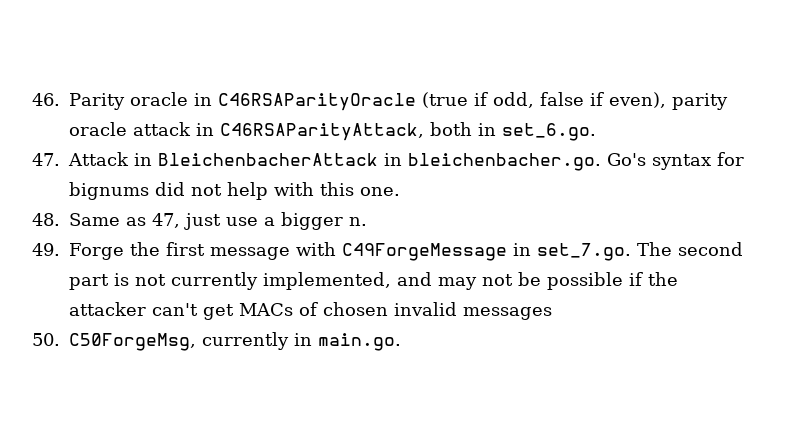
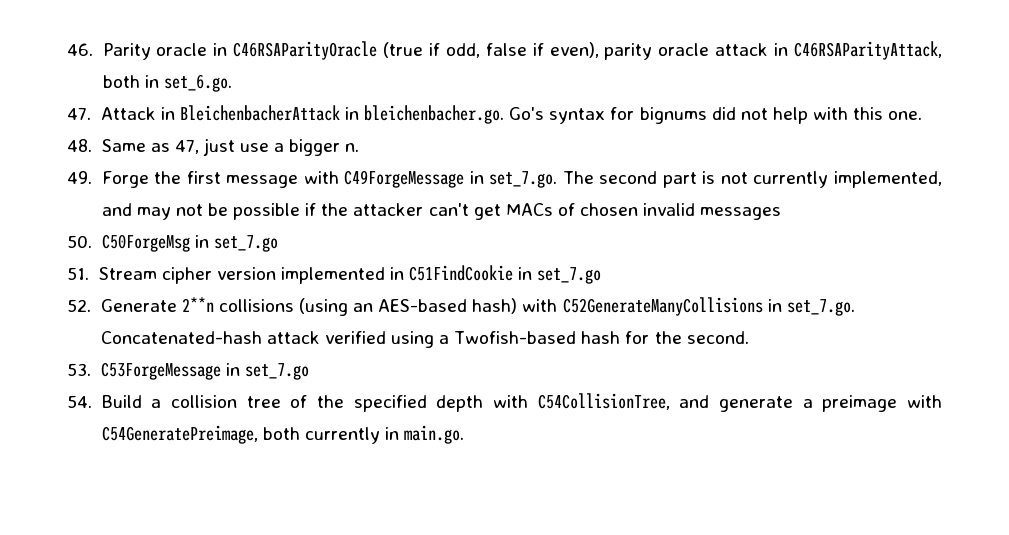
- 50. C50ForgeMsg, currently in main.go.
+ 50. C50ForgeMsg in set_7.go
+ 51. Stream cipher version implemented in C51FindCookie in set_7.go
+ 52. Generate 2**n collisions (using an AES-based hash) with C52GenerateManyCollisions in set_7.go. Concatenated-hash attack verified using a Twofish-based hash for the second.
+ 53. C53ForgeMessage in set_7.go
+ 54. Build a collision tree of the specified depth with C54CollisionTree, and generate a preimage with C54GeneratePreimage, both currently in main.go.

